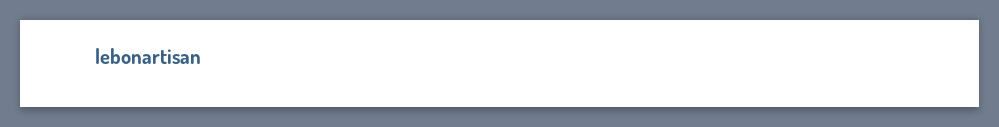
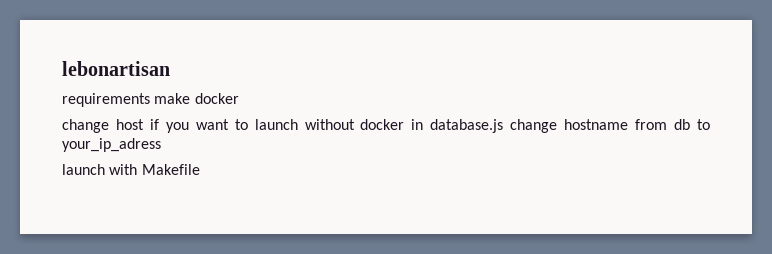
+ requirements make docker
+ change host if you want to launch without docker in database.js change hostname from db to your_ip_adress
+ launch with Makefile

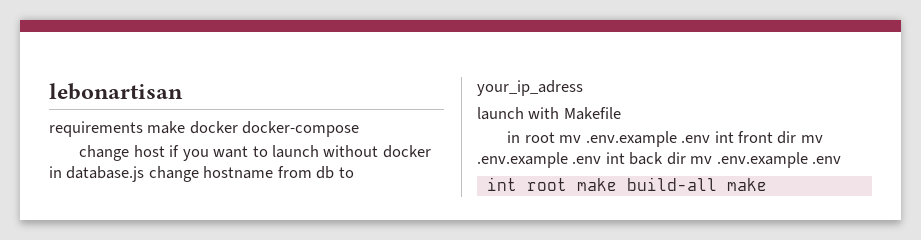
- requirements make docker
+ requirements make docker docker-compose
+ in root mv .env.example .env int front dir mv .env.example .env int back dir mv .env.example .env
+ int root make build-all make

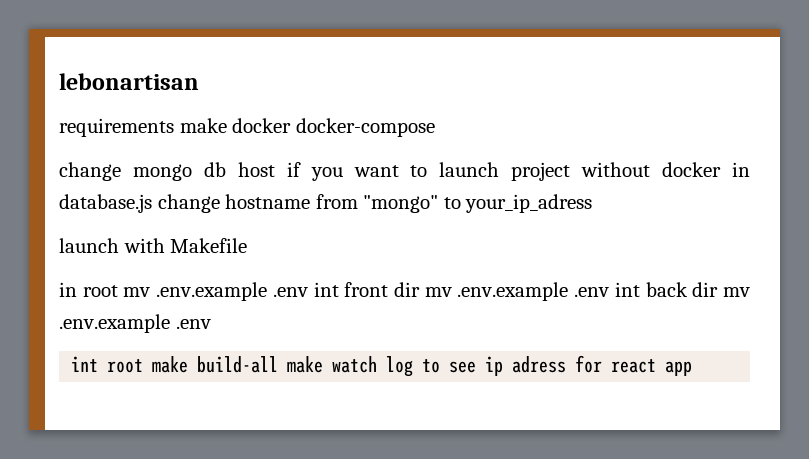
- change host if you want to launch without docker in database.js change hostname from db to your_ip_adress
+ change mongo db host if you want to launch project without docker in database.js change hostname from "mongo" to your_ip_adress
- int root make build-all make
+ int root make build-all make watch log to see ip adress for react app

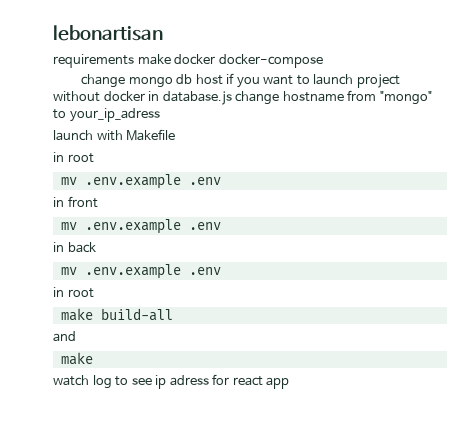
  launch with Makefile
- in root mv .env.example .env int front dir mv .env.example .env int back dir mv .env.example .env
- int root make build-all make watch log to see ip adress for react app
+ in root
+ mv .env.example .env
+ in front
+ mv .env.example .env
+ in back
+ mv .env.example .env
+ in root
+ make build-all
+ and
+ make
+ watch log to see ip adress for react app

